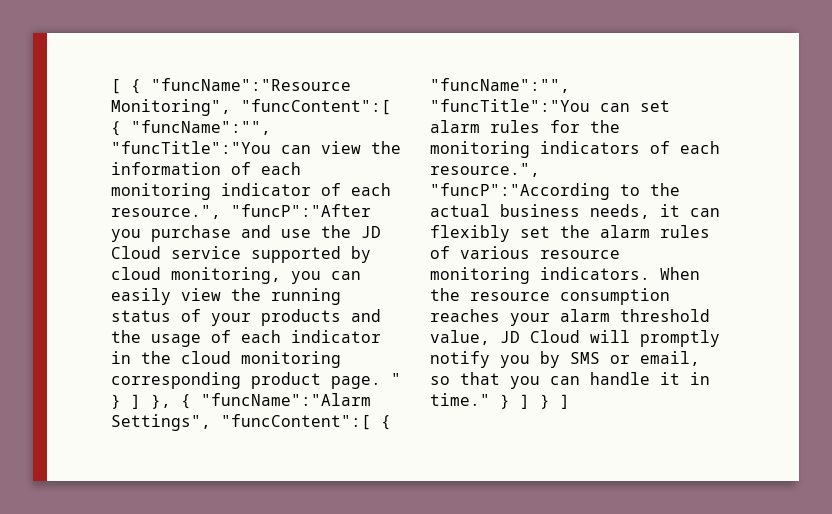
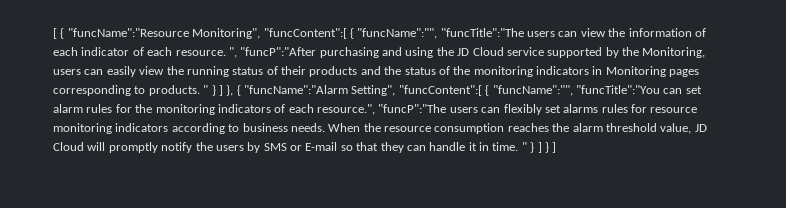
- [ { "funcName":"Resource Monitoring", "funcContent":[ { "funcName":"", "funcTitle":"You can view the information of each monitoring indicator of each resource.", "funcP":"After you purchase and use the JD Cloud service supported by cloud monitoring, you can easily view the running status of your products and the usage of each indicator in the cloud monitoring corresponding product page.
+ [ { "funcName":"Resource Monitoring", "funcContent":[ { "funcName":"", "funcTitle":"The users can view the information of each indicator of each resource. ", "funcP":"After purchasing and using the JD Cloud service supported by the Monitoring, users can easily view the running status of their products and the status of the monitoring indicators in Monitoring pages corresponding to products.
- " } ] }, { "funcName":"Alarm Settings", "funcContent":[ { "funcName":"", "funcTitle":"You can set alarm rules for the monitoring indicators of each resource.", "funcP":"According to the actual business needs, it can flexibly set the alarm rules of various resource monitoring indicators.
+ " } ] }, { "funcName":"Alarm Setting", "funcContent":[ { "funcName":"", "funcTitle":"You can set alarm rules for the monitoring indicators of each resource.", "funcP":"The users can flexibly set alarms rules for resource monitoring indicators according to business needs.
- When the resource consumption reaches your alarm threshold value, JD Cloud will promptly notify you by SMS or email, so that you can handle it in time." } ] } ]
+ When the resource consumption reaches the alarm threshold value, JD Cloud will promptly notify the users by SMS or E-mail so that they can handle it in time. " } ] } ]

